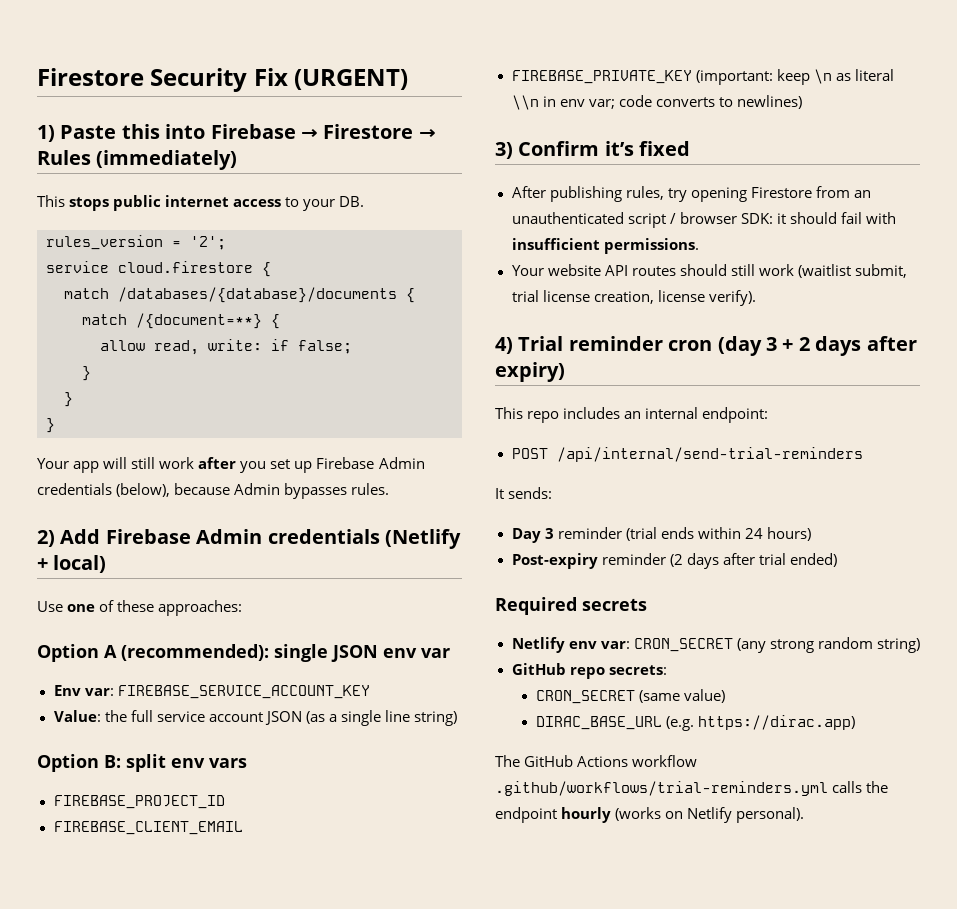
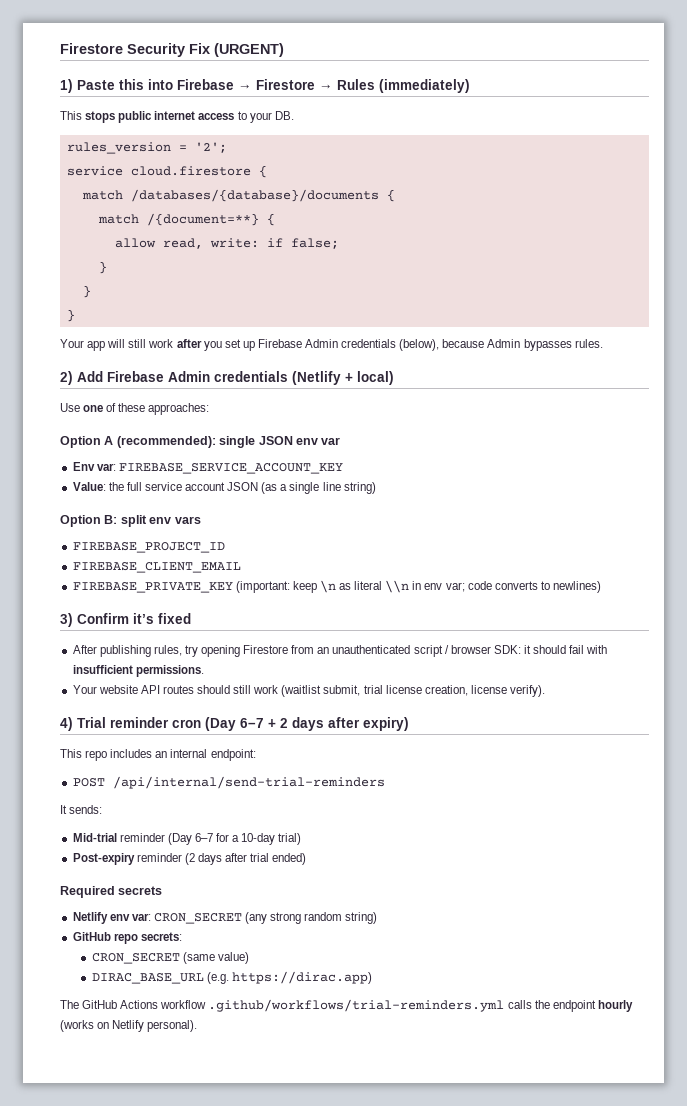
- 4) Trial reminder cron (day 3 + 2 days after expiry)
+ 4) Trial reminder cron (Day 6–7 + 2 days after expiry)
- Day 3 reminder (trial ends within 24 hours)
+ Mid-trial reminder (Day 6–7 for a 10-day trial)

